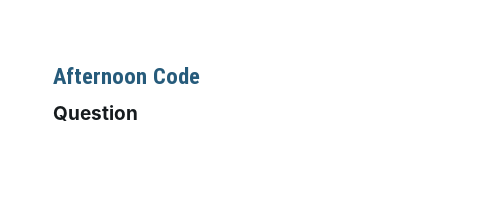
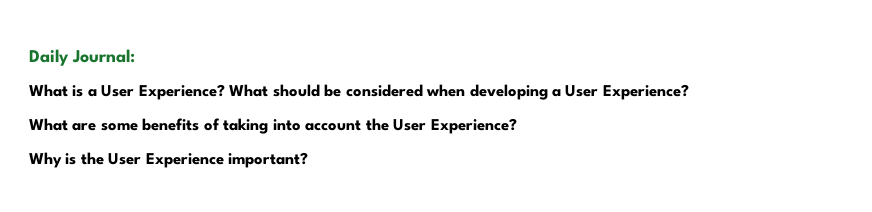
- Afternoon Code
- Question
+ Daily Journal:
+ What is a User Experience? What should be considered when developing a User Experience?
+ What are some benefits of taking into account the User Experience?
+ Why is the User Experience important?

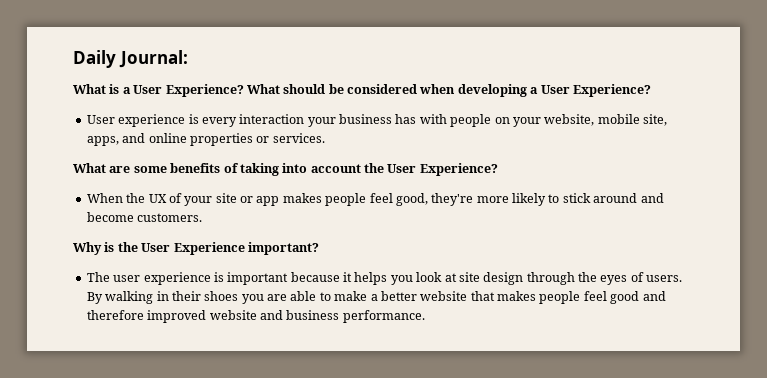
+ User experience is every interaction your business has with people on your website, mobile site, apps, and online properties or services.
+ When the UX of your site or app makes people feel good, they're more likely to stick around and become customers.
+ The user experience is important because it helps you look at site design through the eyes of users. By walking in their shoes you are able to make a better website that makes people feel good and therefore improved website and business performance.

